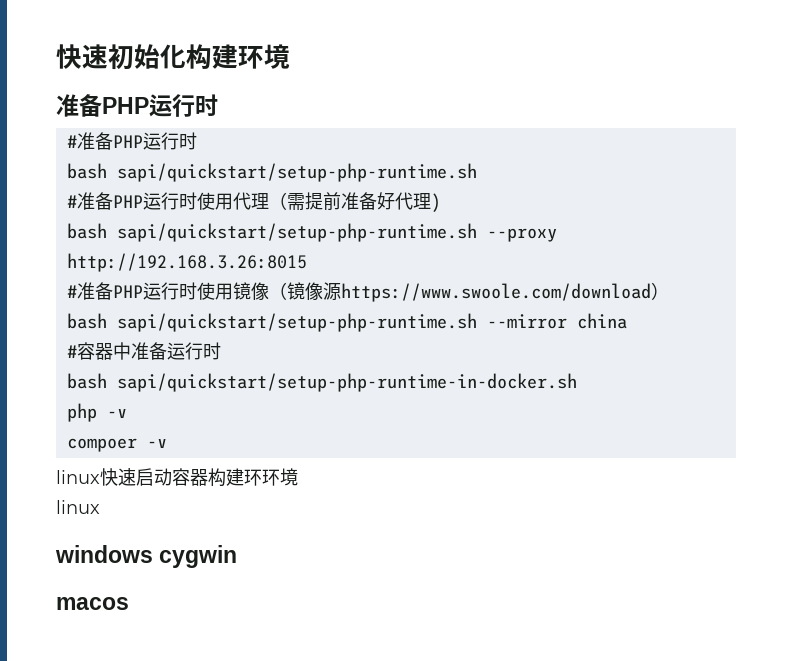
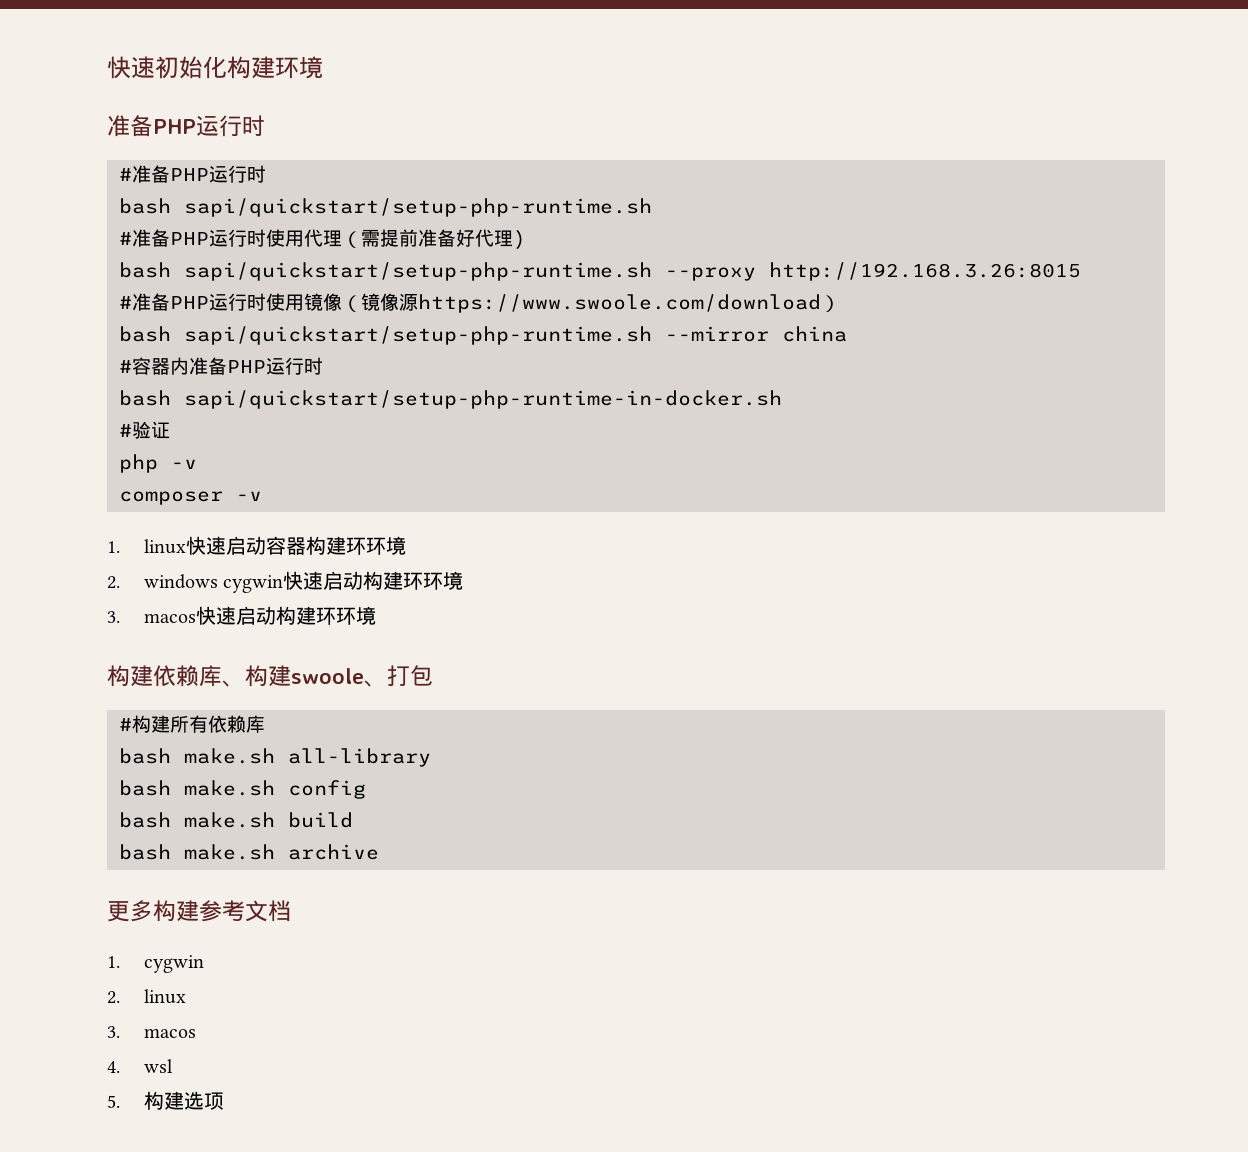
- #容器中准备运行时
+ #容器内准备PHP运行时
+ #验证
- compoer -v
- linux快速启动容器构建环环境
- linux
- windows cygwin
- macos
+ composer -v
+ 1. linux快速启动容器构建环环境
+ 2. windows cygwin快速启动构建环环境
+ 3. macos快速启动构建环环境
+ 构建依赖库、构建swoole、打包
+ #构建所有依赖库
+ bash make.sh all-library
+ bash make.sh config
+ bash make.sh build
+ bash make.sh archive
+ 更多构建参考文档
+ 1. cygwin
+ 2. linux
+ 3. macos
+ 4. wsl
+ 5.构建选项

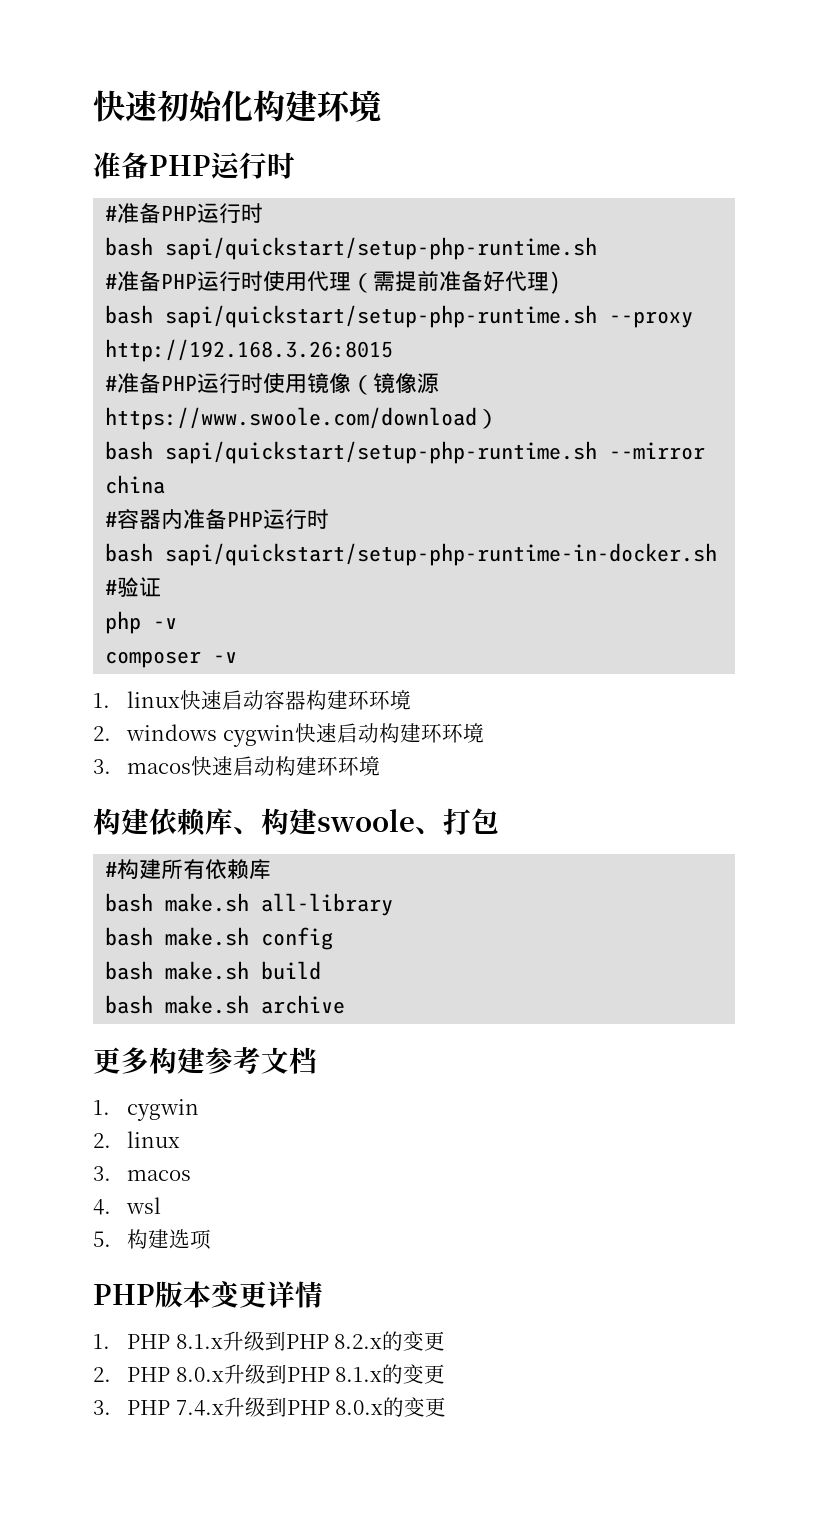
+ PHP版本变更详情
+ 1. PHP 8.1.x升级到PHP 8.2.x的变更
+ 2. PHP 8.0.x升级到PHP 8.1.x的变更
+ 3. PHP 7.4.x升级到PHP 8.0.x的变更

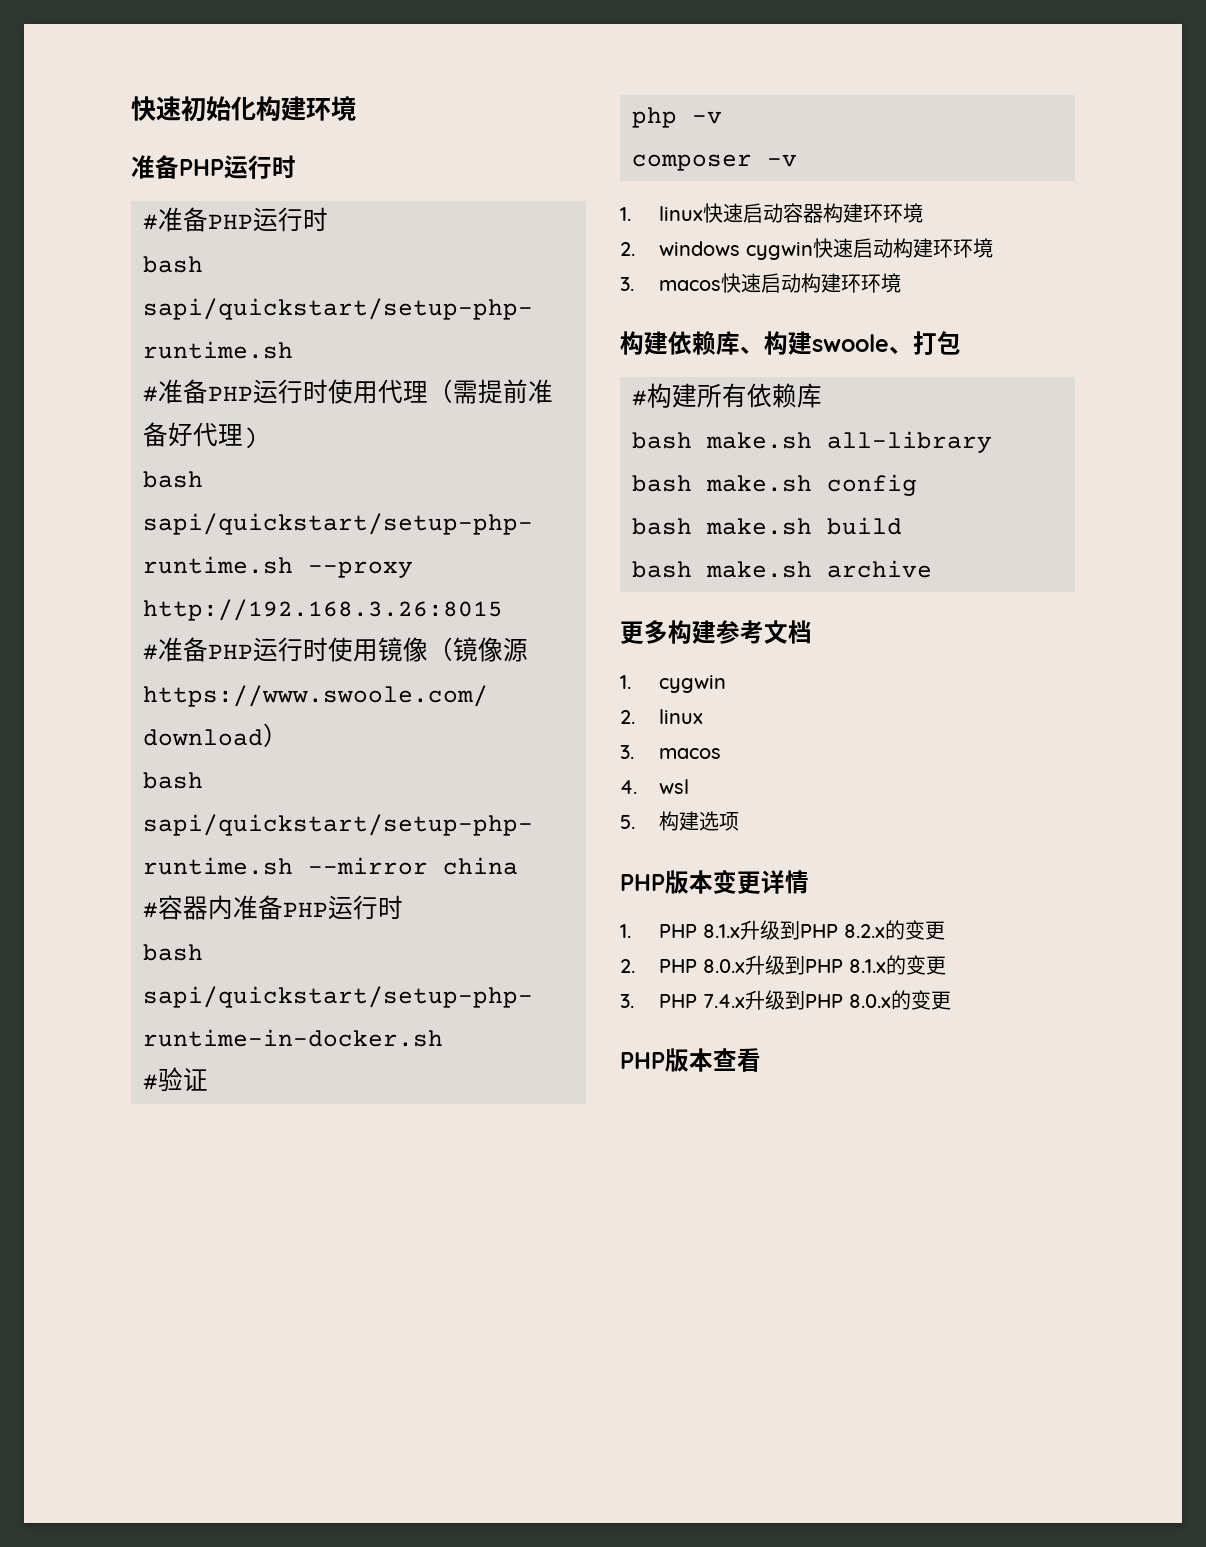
+ PHP版本查看

